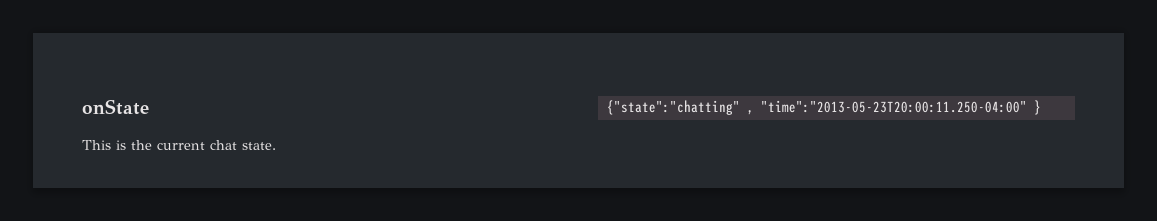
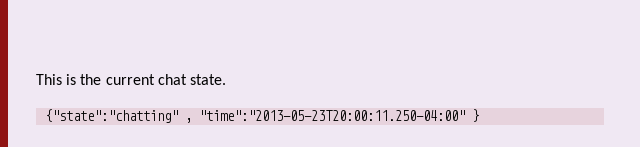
- onState

